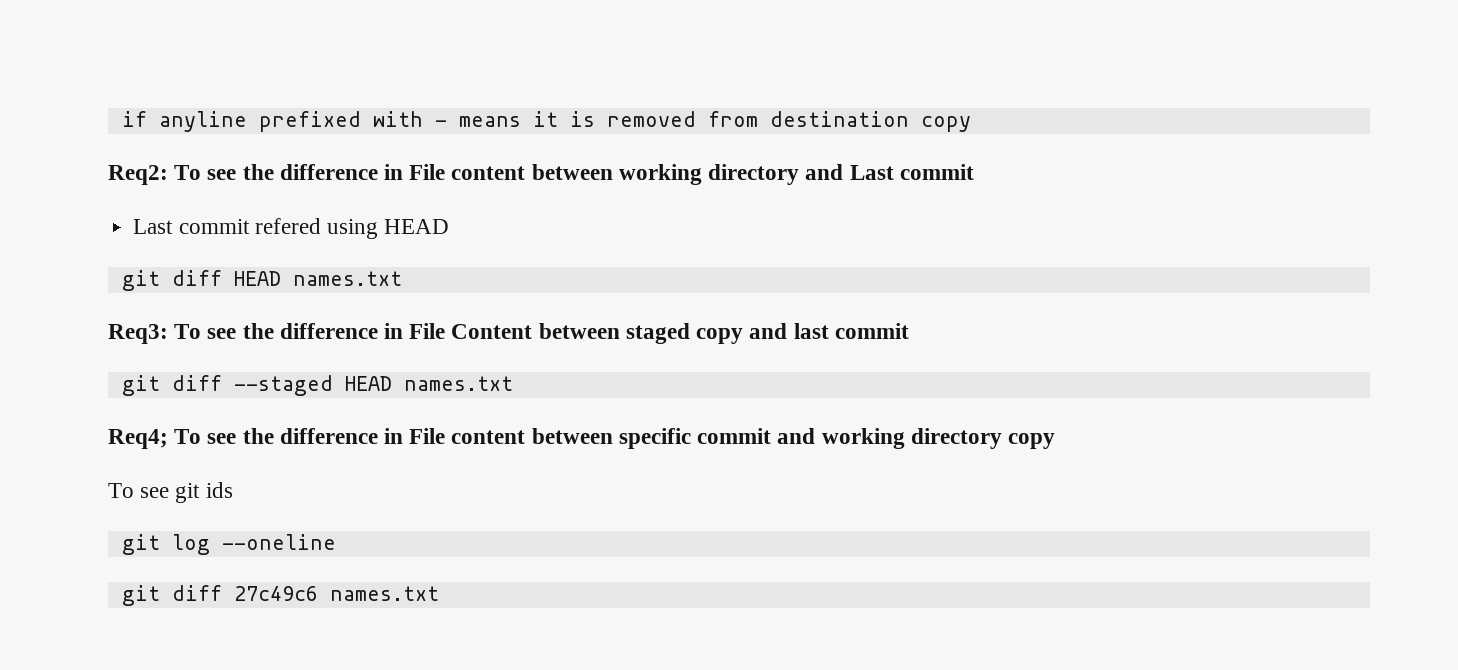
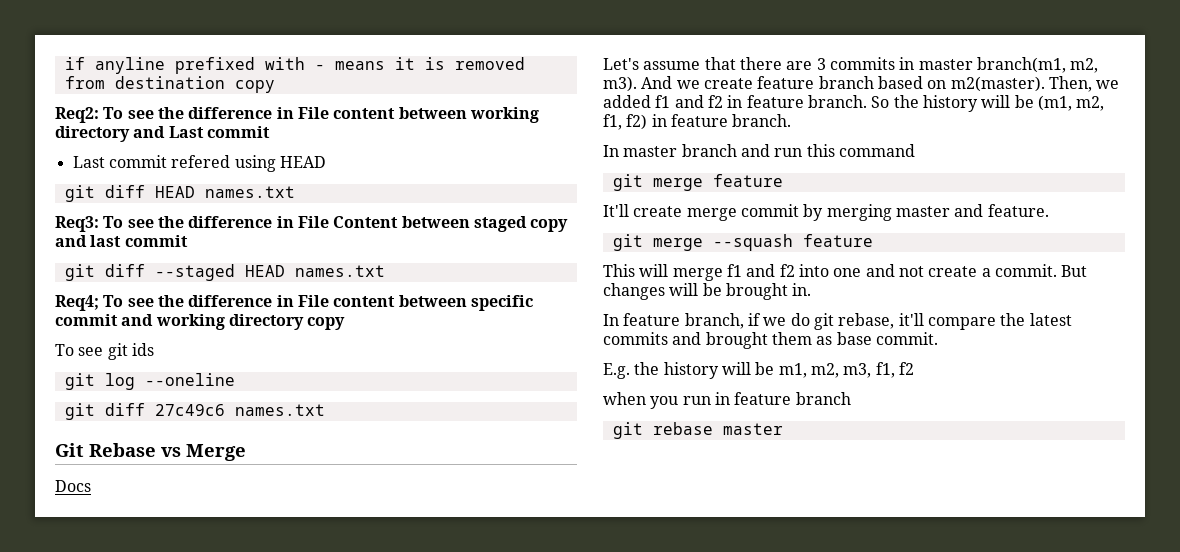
+ Git Rebase vs Merge
+ Docs
+ Let's assume that there are 3 commits in master branch(m1, m2, m3). And we create feature branch based on m2(master). Then, we added f1 and f2 in feature branch. So the history will be (m1, m2, f1, f2) in feature branch.
+ In master branch and run this command
+ git merge feature
+ It'll create merge commit by merging master and feature.
+ git merge --squash feature
+ This will merge f1 and f2 into one and not create a commit. But changes will be brought in.
+ In feature branch, if we do git rebase, it'll compare the latest commits and brought them as base commit.
+ E.g. the history will be m1, m2, m3, f1, f2
+ when you run in feature branch
+ git rebase master

